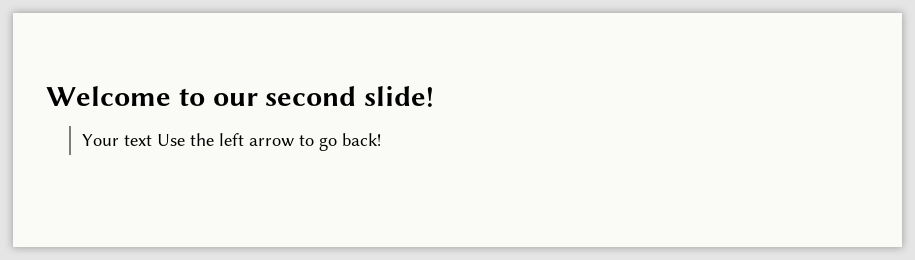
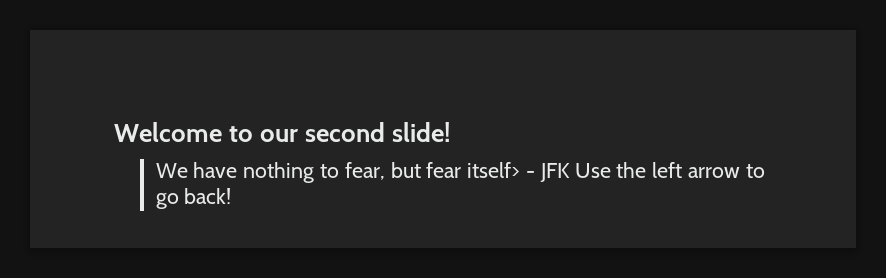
- Your text Use the left arrow to go back!
+ We have nothing to fear, but fear itself> - JFK Use the left arrow to go back!

